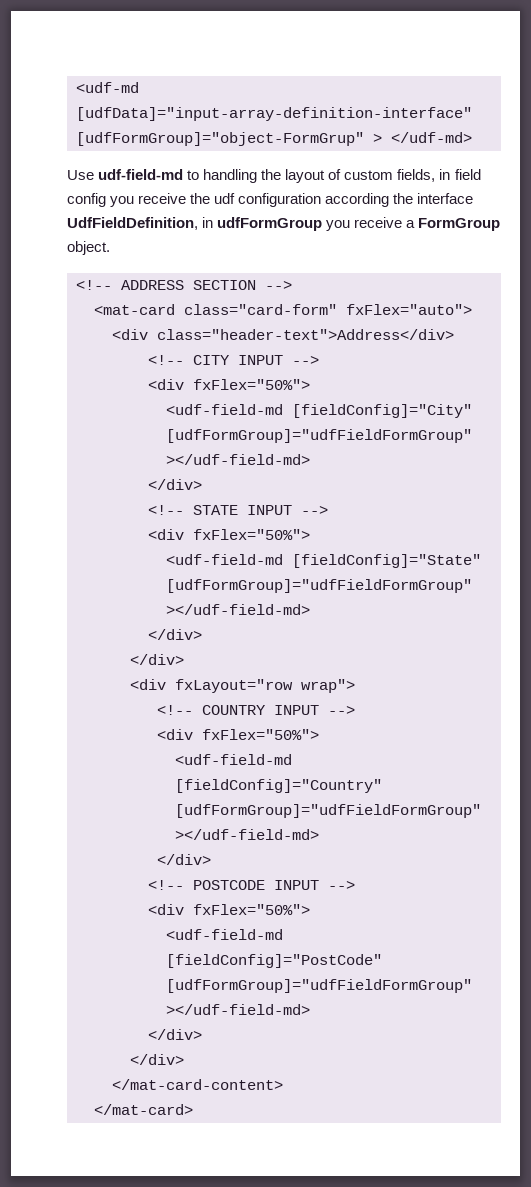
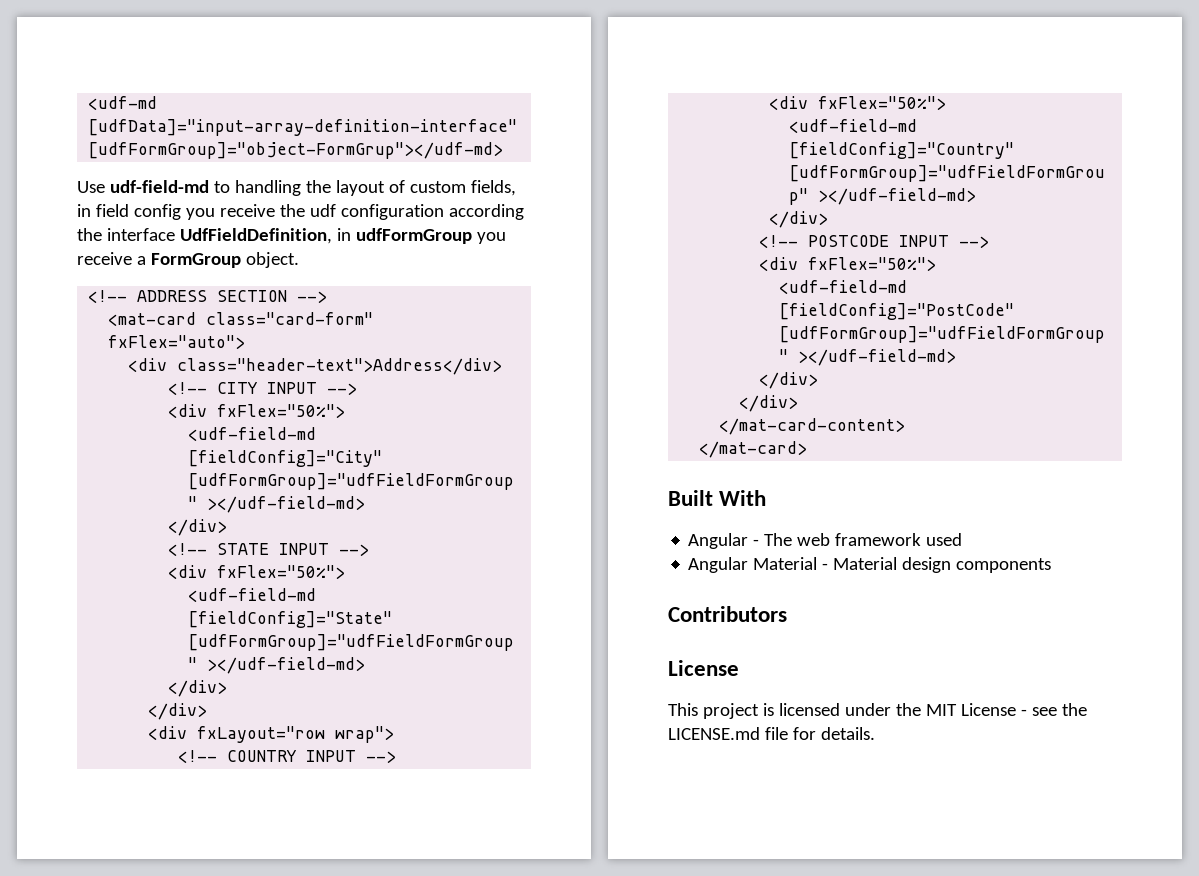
- <udf-md [udfData]="input-array-definition-interface" [udfFormGroup]="object-FormGrup" > </udf-md>
+ <udf-md [udfData]="input-array-definition-interface" [udfFormGroup]="object-FormGrup"></udf-md>
+ Built With
+ Angular - The web framework used
+ Angular Material - Material design components
+ Contributors
+ License
+ This project is licensed under the MIT License - see the LICENSE.md file for details.

